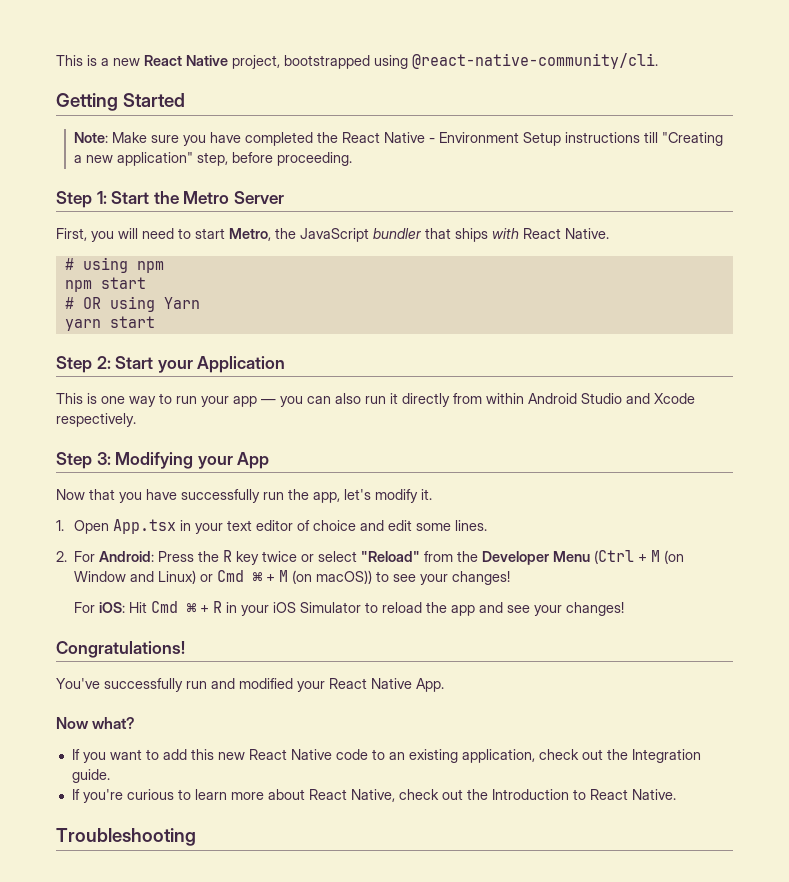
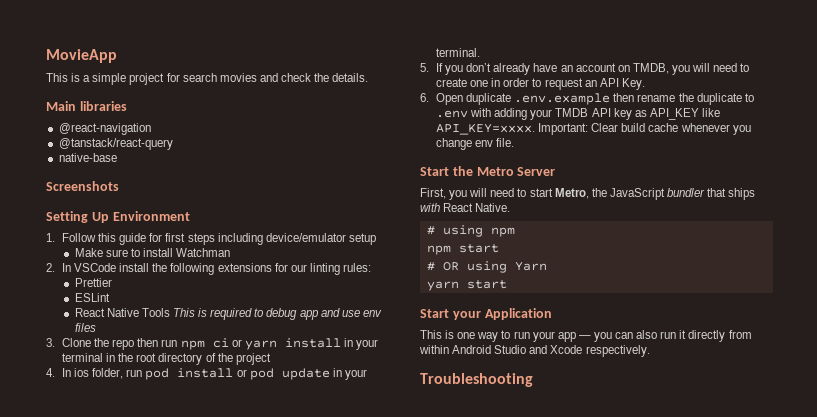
+ MovieApp
- This is a new React Native project, bootstrapped using @react-native-community/cli.
- Getting Started
- Note: Make sure you have completed the React Native - Environment Setup instructions till "Creating a new application" step, before proceeding.
- Step 1: Start the Metro Server
+ This is a simple project for search movies and check the details.
+ Main libraries
+ @react-navigation
+ @tanstack/react-query
+ native-base
+ Screenshots
+ Setting Up Environment
+ 1. Follow this guide for first steps including device/emulator setup
+ Make sure to install Watchman
+ 2. In VSCode install the following extensions for our linting rules:
+ Prettier
+ ESLint
+ React Native Tools This is required to debug app and use env files
+ 3. Clone the repo then run npm ci or yarn install in your terminal in the root directory of the project
+ 4. In ios folder, run pod install or pod update in your terminal.
+ 5. If you don’t already have an account on TMDB, you will need to create one in order to request an API Key.
+ 6. Open duplicate .env.example then rename the duplicate to .env with adding your TMDB API key as API_KEY like API_KEY=xxxx. Important: Clear build cache whenever you change env file.
+ Start the Metro Server
- Step 2: Start your Application
+ Start your Application
- Step 3: Modifying your App
- Now that you have successfully run the app, let's modify it.
- 1. Open App.tsx in your text editor of choice and edit some lines.
- 2. For Android: Press the R key twice or select "Reload" from the Developer Menu (Ctrl + M (on Window and Linux) or Cmd ⌘ + M (on macOS)) to see your changes!
- For iOS: Hit Cmd ⌘ + R in your iOS Simulator to reload the app and see your changes!
- Congratulations!
- You've successfully run and modified your React Native App.
- Now what?
- If you want to add this new React Native code to an existing application, check out the Integration guide.
- If you're curious to learn more about React Native, check out the Introduction to React Native.

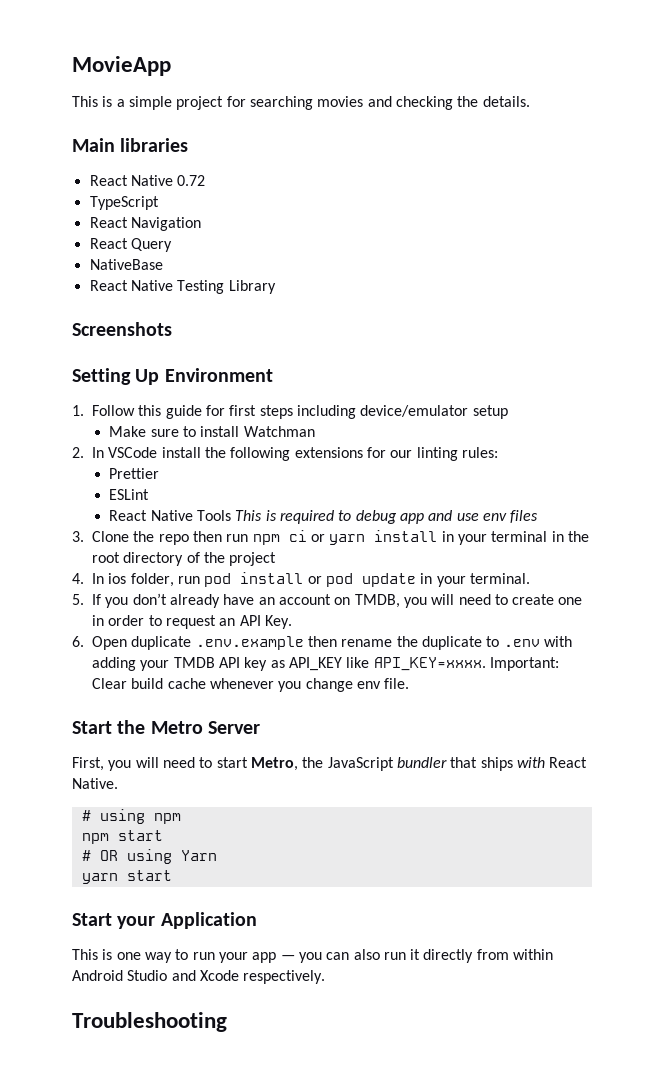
- This is a simple project for search movies and check the details.
+ This is a simple project for searching movies and checking the details.
- @react-navigation
- @tanstack/react-query
- native-base
+ React Native 0.72
+ TypeScript
+ React Navigation
+ React Query
+ NativeBase
+ React Native Testing Library

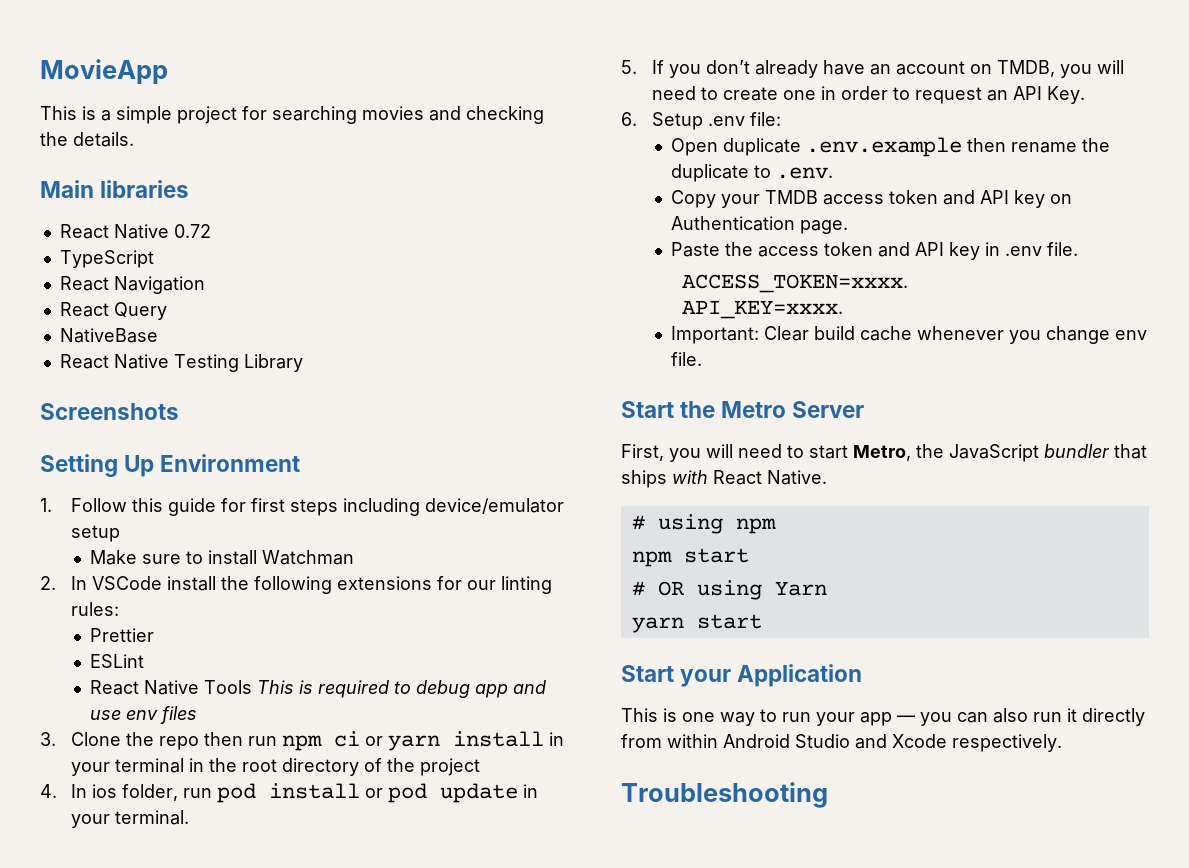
- 6. Open duplicate .env.example then rename the duplicate to .env with adding your TMDB API key as API_KEY like API_KEY=xxxx. Important: Clear build cache whenever you change env file.
+ 6. Setup .env file:
+ Open duplicate .env.example then rename the duplicate to .env.
+ Copy your TMDB access token and API key on Authentication page.
+ Paste the access token and API key in .env file.
+ ACCESS_TOKEN=xxxx.
+ API_KEY=xxxx.
+ Important: Clear build cache whenever you change env file.

